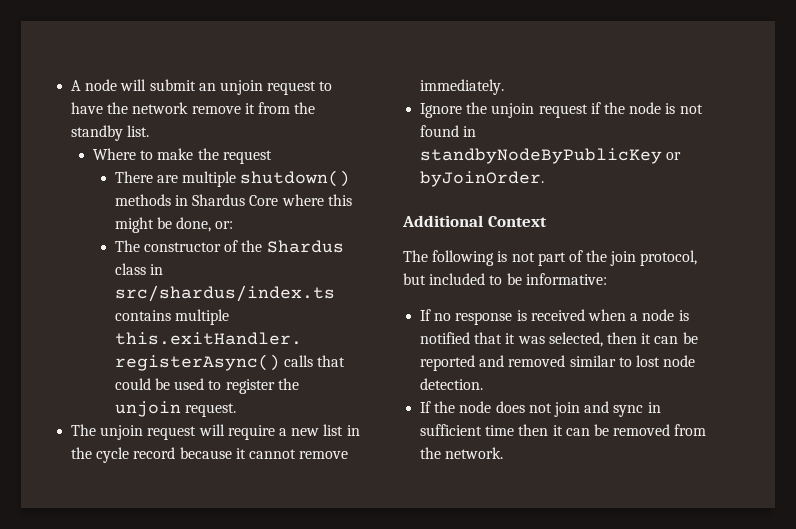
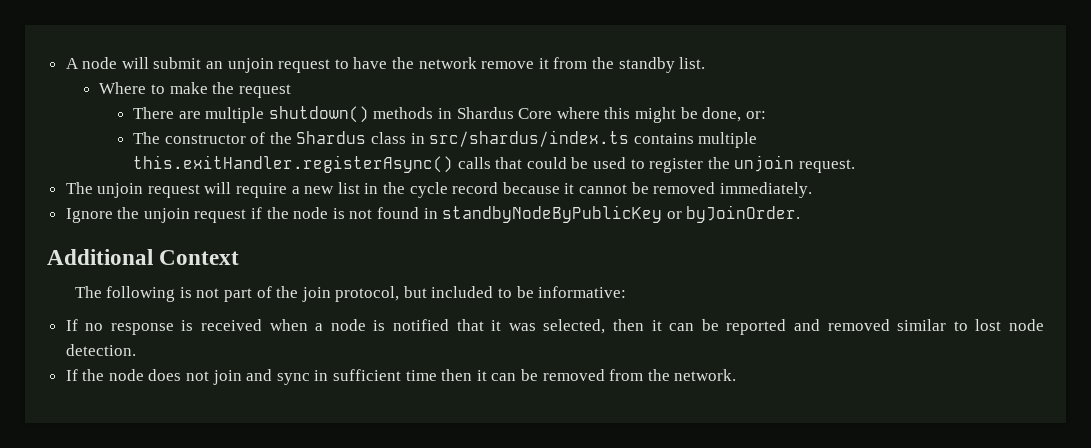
- The unjoin request will require a new list in the cycle record because it cannot remove immediately.
+ The unjoin request will require a new list in the cycle record because it cannot be removed immediately.

